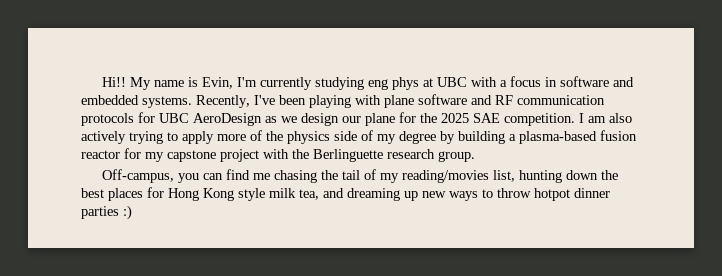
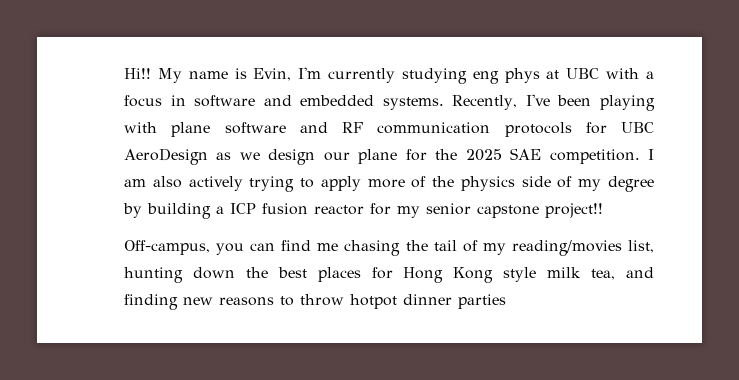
- I am also actively trying to apply more of the physics side of my degree by building a plasma-based fusion reactor for my capstone project with the Berlinguette research group.
+ I am also actively trying to apply more of the physics side of my degree by building a ICP fusion reactor for my senior capstone project!!
- Off-campus, you can find me chasing the tail of my reading/movies list, hunting down the best places for Hong Kong style milk tea, and dreaming up new ways to throw hotpot dinner parties :)
+ Off-campus, you can find me chasing the tail of my reading/movies list, hunting down the best places for Hong Kong style milk tea, and finding new reasons to throw hotpot dinner parties

